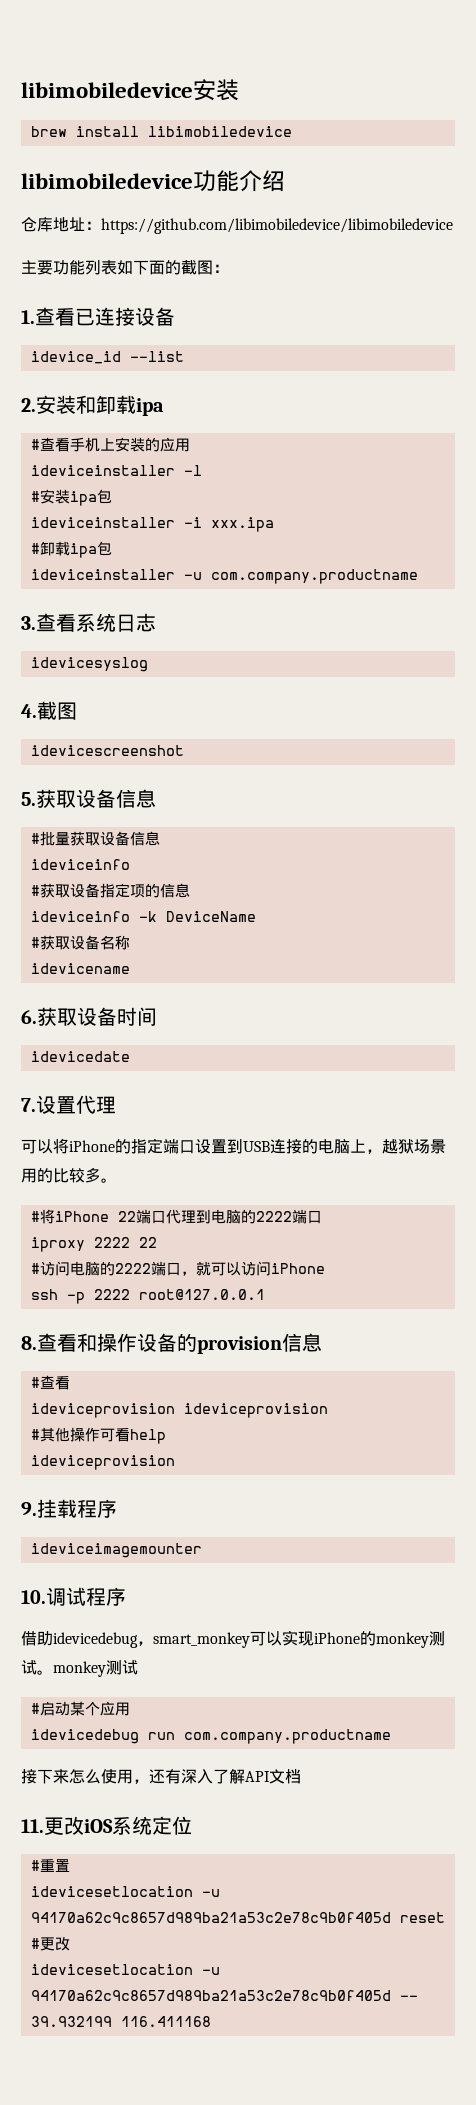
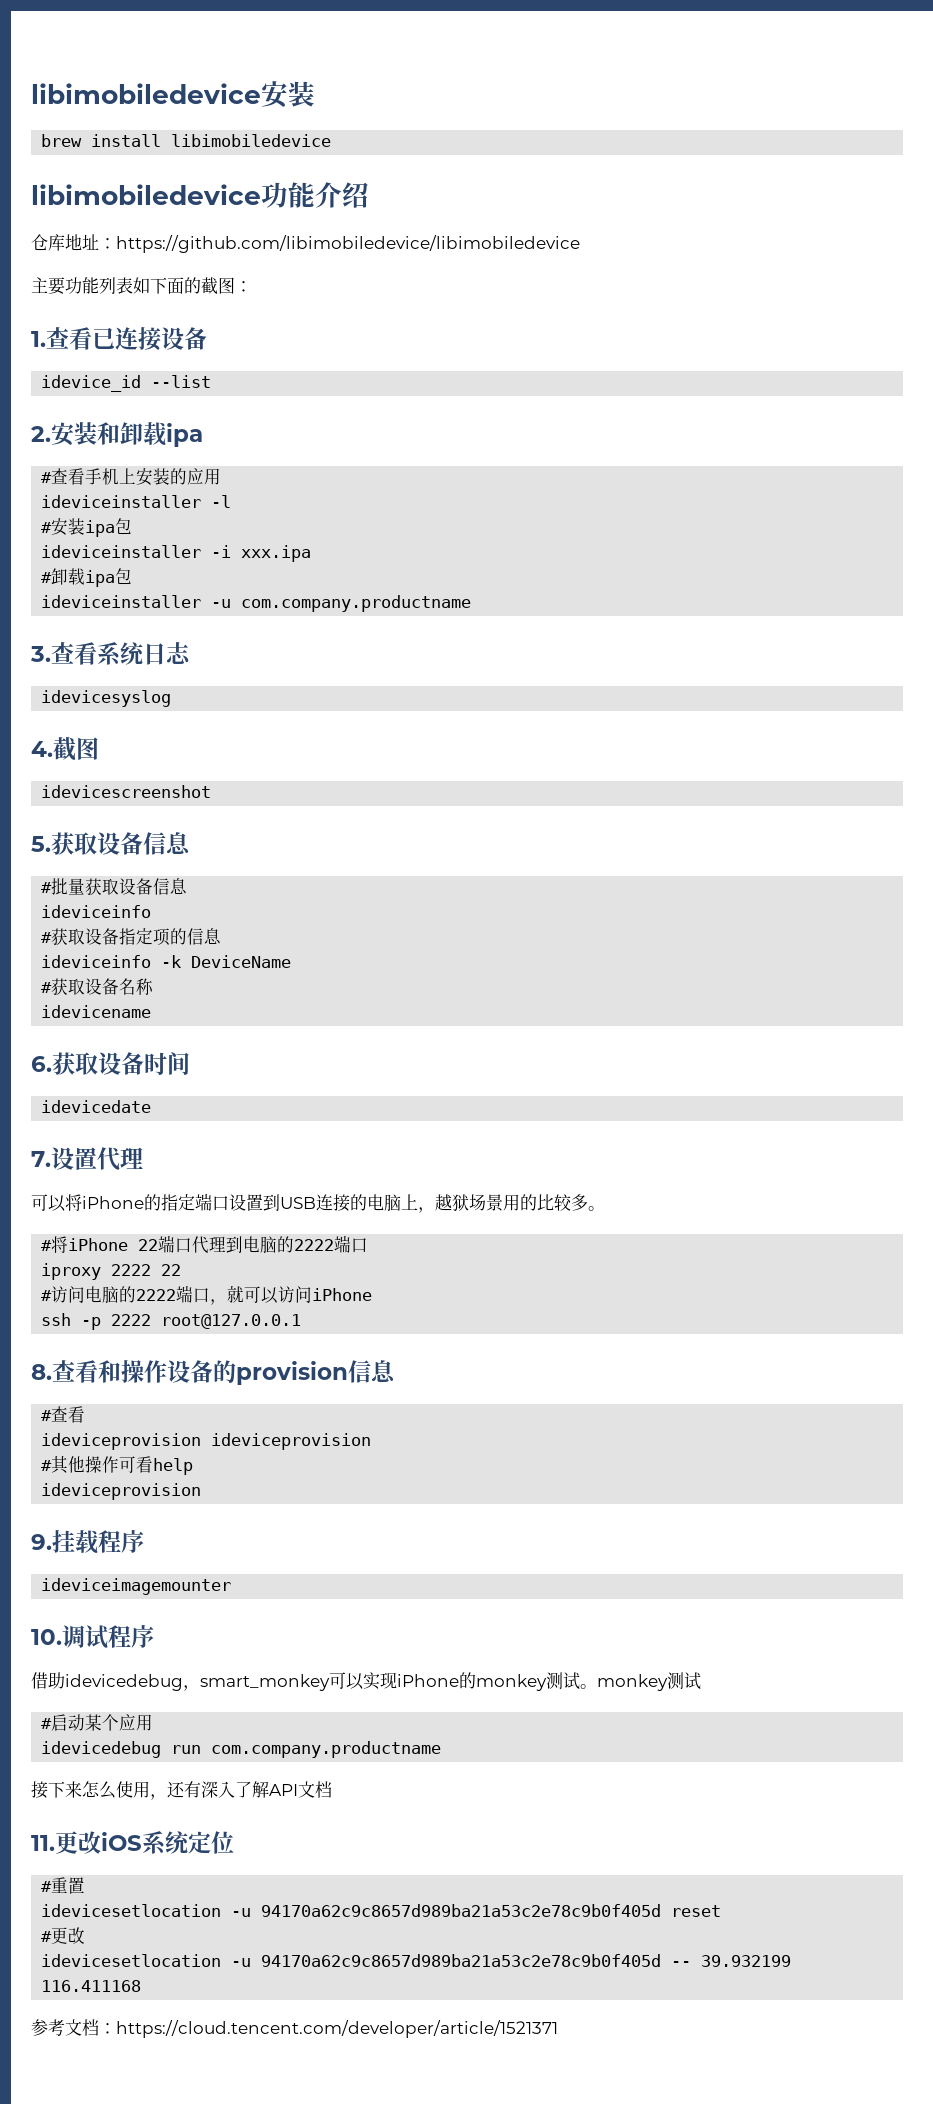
+ 参考文档：https://cloud.tencent.com/developer/article/1521371

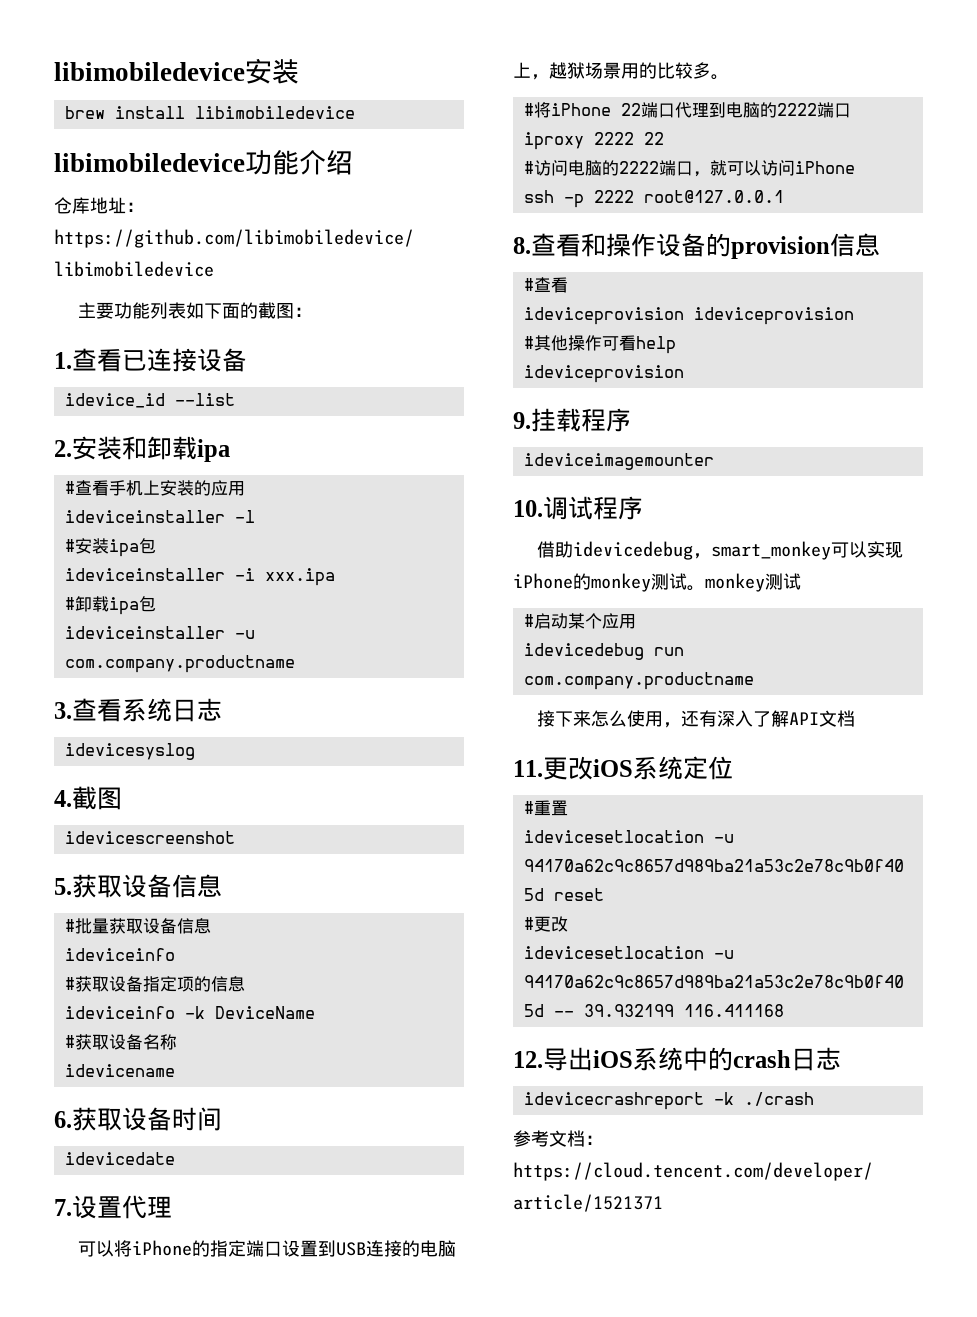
+ 12.导出iOS系统中的crash日志
+ idevicecrashreport -k ./crash

